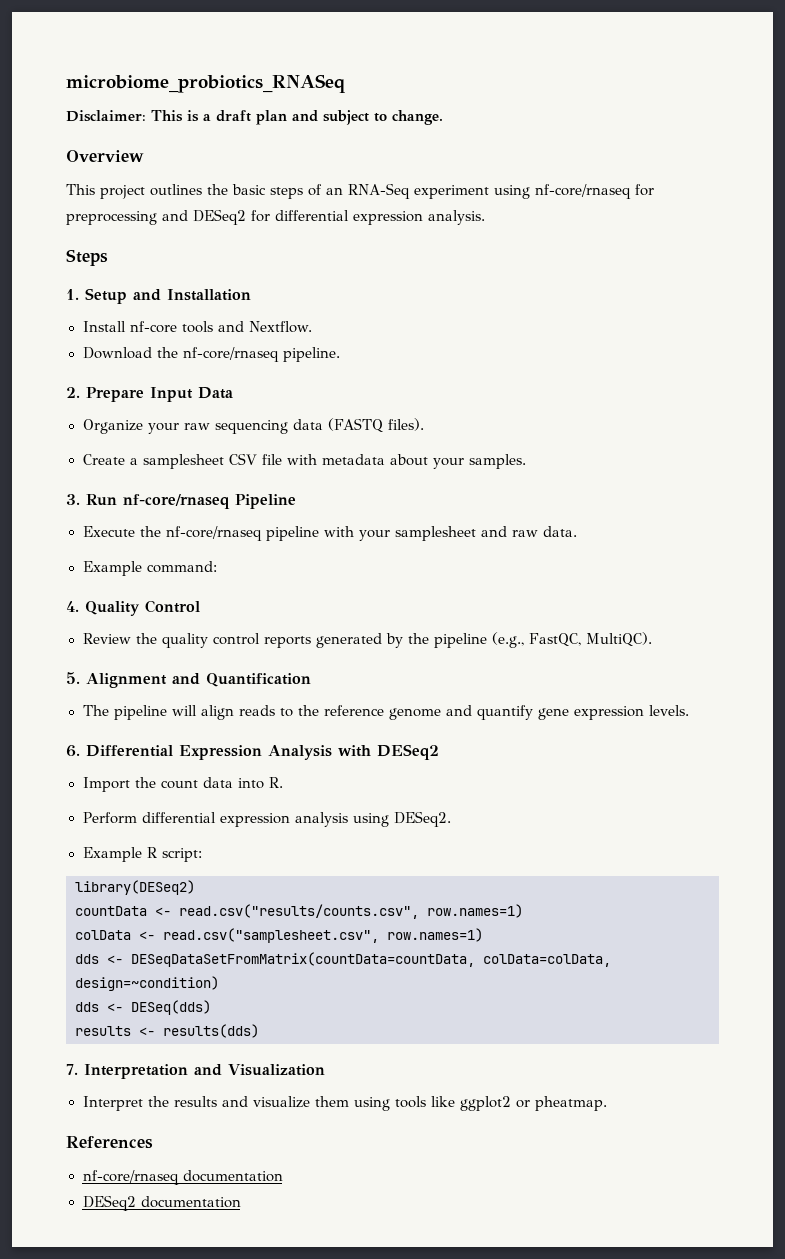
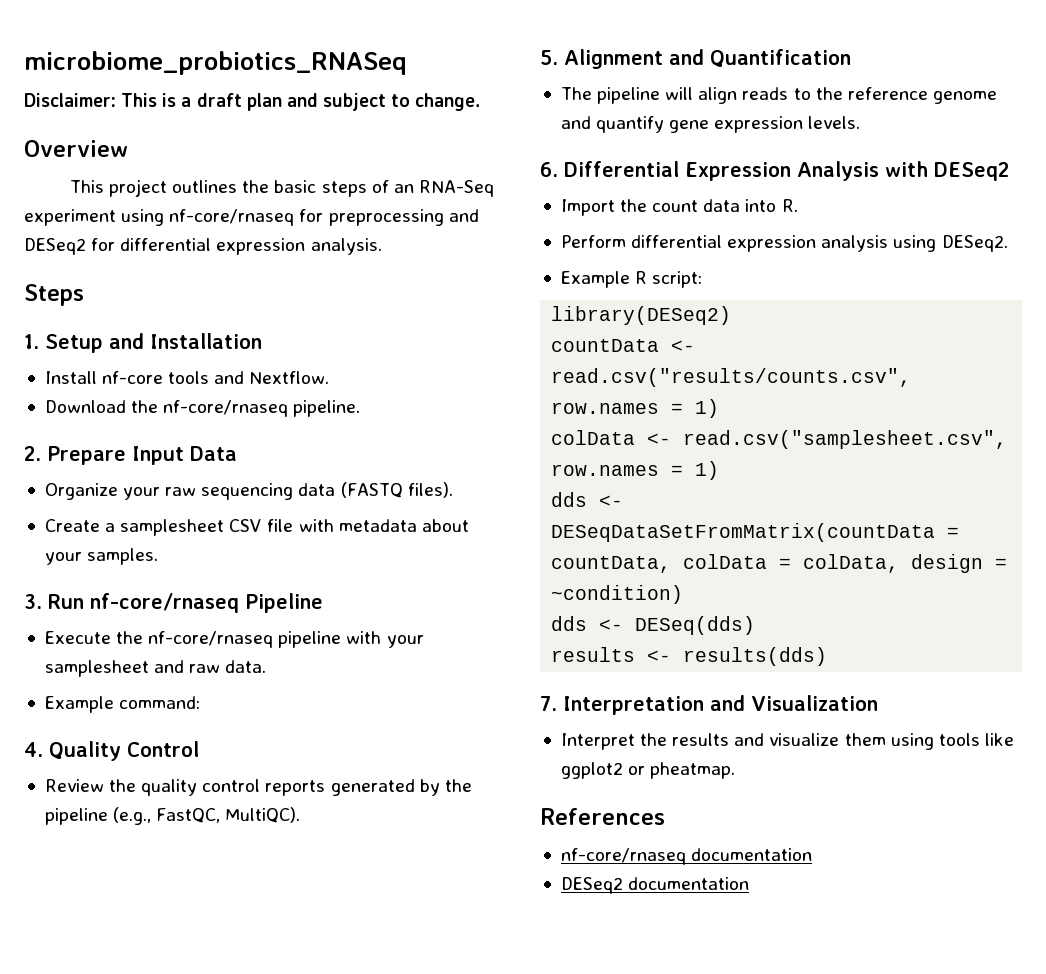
- countData <- read.csv("results/counts.csv", row.names=1)
+ countData <- read.csv("results/counts.csv", row.names = 1)
- colData <- read.csv("samplesheet.csv", row.names=1)
- dds <- DESeqDataSetFromMatrix(countData=countData, colData=colData, design=~condition)
+ colData <- read.csv("samplesheet.csv", row.names = 1)
+ dds <- DESeqDataSetFromMatrix(countData = countData, colData = colData, design = ~condition)

